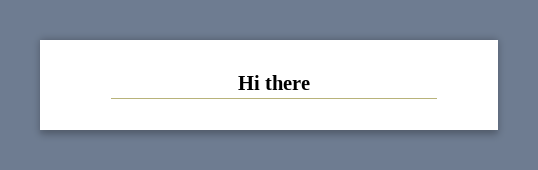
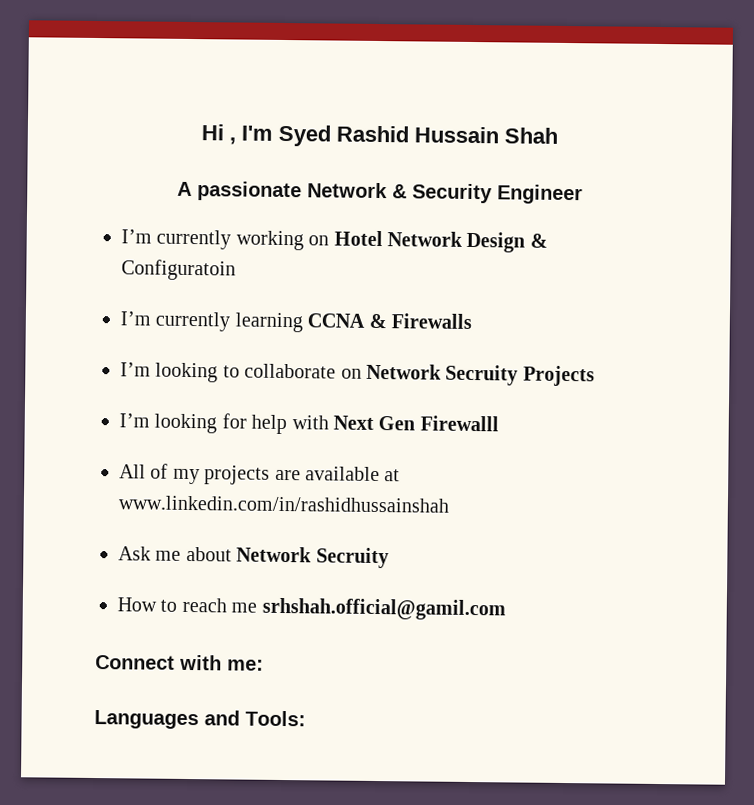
- Hi there
+ Hi , I'm Syed Rashid Hussain Shah
+ A passionate Network & Security Engineer
+ I’m currently working on Hotel Network Design & Configuratoin
+ I’m currently learning CCNA & Firewalls
+ I’m looking to collaborate on Network Secruity Projects
+ I’m looking for help with Next Gen Firewalll
+ All of my projects are available at www.linkedin.com/in/rashidhussainshah
+ Ask me about Network Secruity
+ How to reach me srhshah.official@gamil.com
+ Connect with me:
+ Languages and Tools:

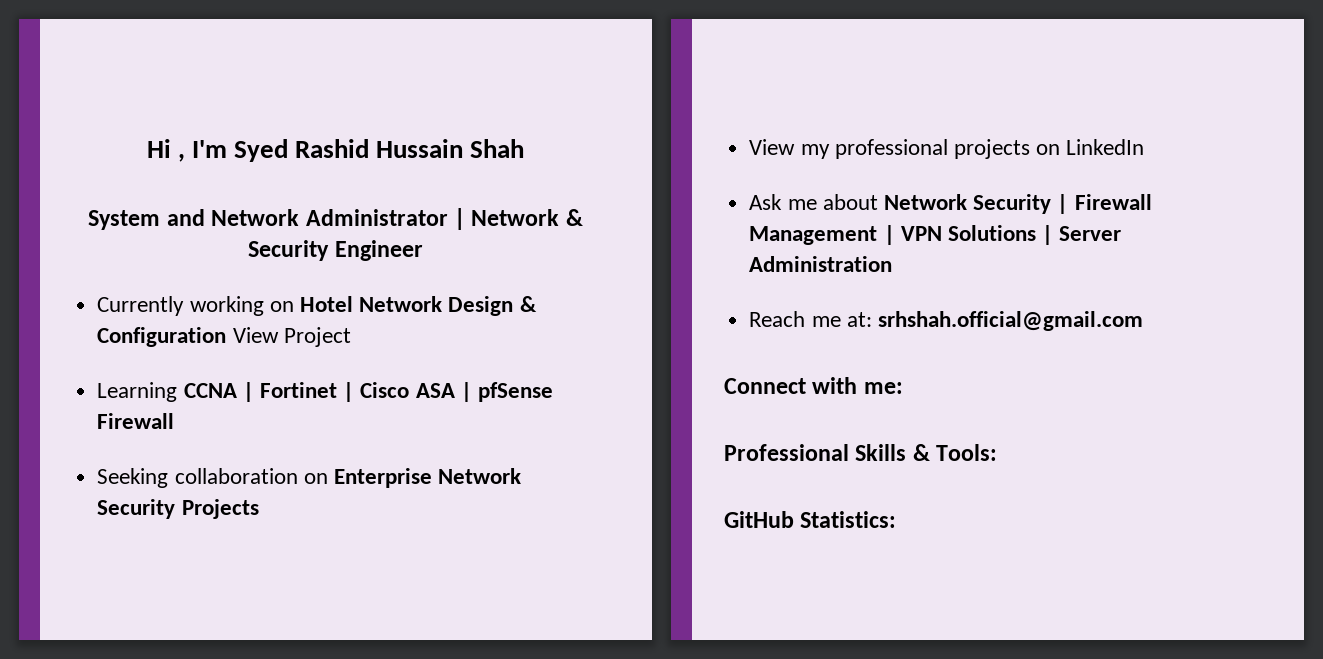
- A passionate Network & Security Engineer
+ System and Network Administrator | Network & Security Engineer
- I’m currently working on Hotel Network Design & Configuratoin
- I’m currently learning CCNA & Firewalls
- I’m looking to collaborate on Network Secruity Projects
- I’m looking for help with Next Gen Firewalll
- All of my projects are available at www.linkedin.com/in/rashidhussainshah
- Ask me about Network Secruity
- How to reach me srhshah.official@gamil.com
+ Currently working on Hotel Network Design & Configuration View Project
+ Learning CCNA | Fortinet | Cisco ASA | pfSense Firewall
+ Seeking collaboration on Enterprise Network Security Projects
+ View my professional projects on LinkedIn
+ Ask me about Network Security | Firewall Management | VPN Solutions | Server Administration
+ Reach me at: srhshah.official@gmail.com
- Languages and Tools:
+ Professional Skills & Tools:
+ GitHub Statistics:

